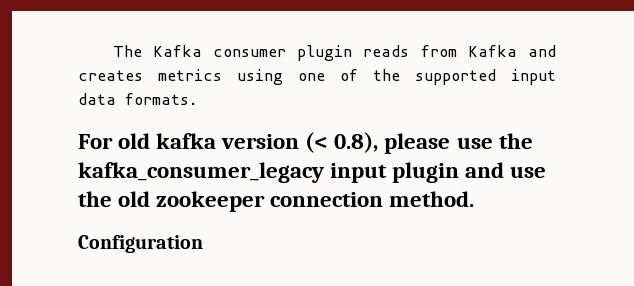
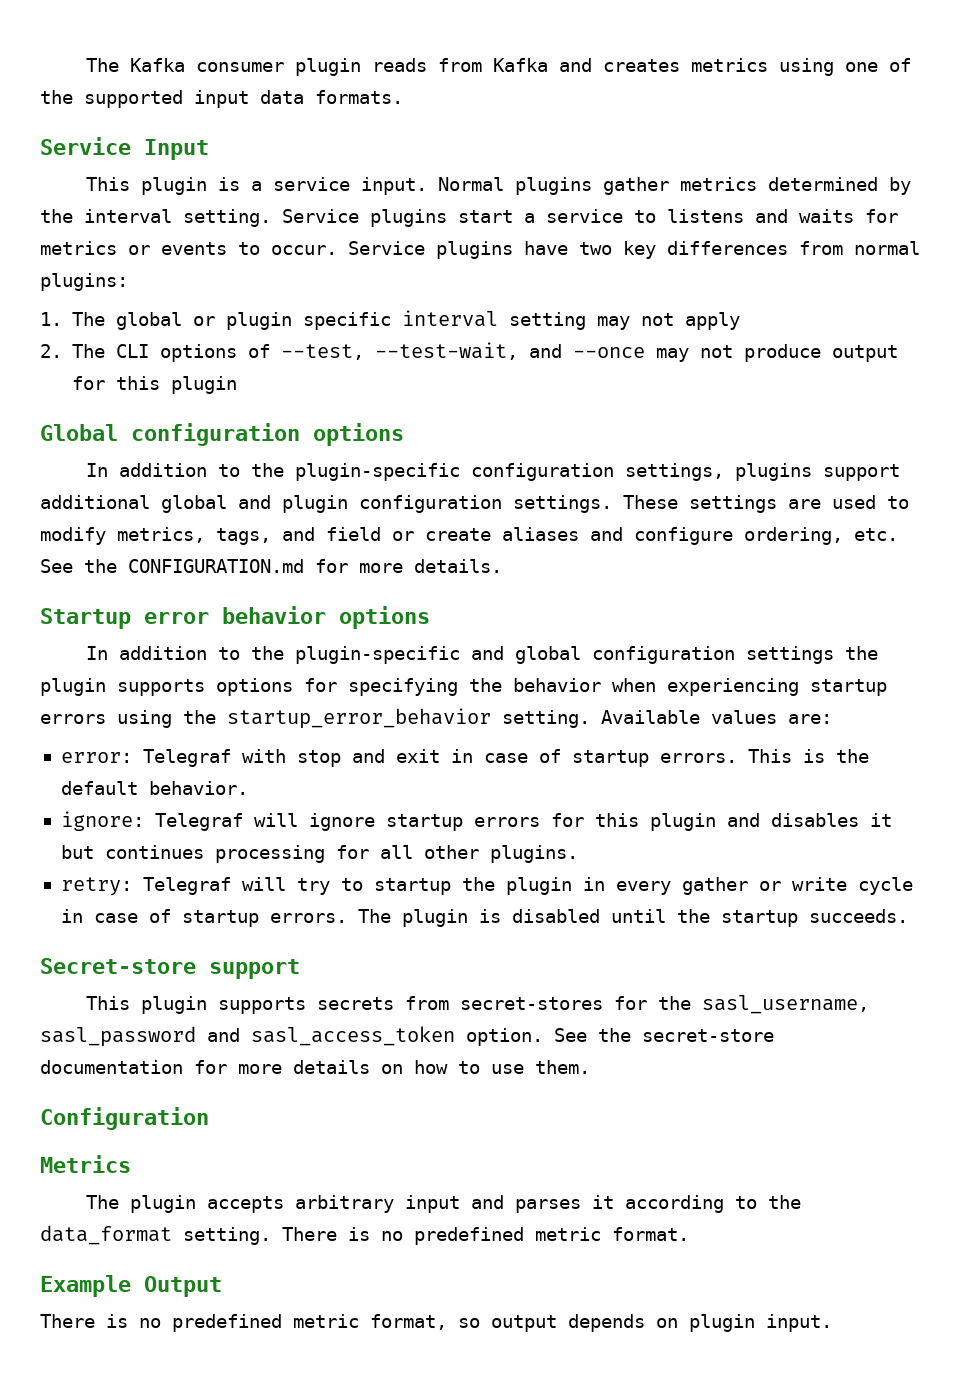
- For old kafka version (< 0.8), please use the kafka_consumer_legacy input plugin and use the old zookeeper connection method.
+ Service Input
+ This plugin is a service input. Normal plugins gather metrics determined by the interval setting. Service plugins start a service to listens and waits for metrics or events to occur. Service plugins have two key differences from normal plugins:
+ 1. The global or plugin specific interval setting may not apply
+ 2. The CLI options of --test, --test-wait, and --once may not produce output for this plugin
+ Global configuration options
+ In addition to the plugin-specific configuration settings, plugins support additional global and plugin configuration settings. These settings are used to modify metrics, tags, and field or create aliases and configure ordering, etc. See the CONFIGURATION.md for more details.
+ Startup error behavior options
+ In addition to the plugin-specific and global configuration settings the plugin supports options for specifying the behavior when experiencing startup errors using the startup_error_behavior setting. Available values are:
+ error: Telegraf with stop and exit in case of startup errors. This is the default behavior.
+ ignore: Telegraf will ignore startup errors for this plugin and disables it but continues processing for all other plugins.
+ retry: Telegraf will try to startup the plugin in every gather or write cycle in case of startup errors. The plugin is disabled until the startup succeeds.
+ Secret-store support
+ This plugin supports secrets from secret-stores for the sasl_username, sasl_password and sasl_access_token option. See the secret-store documentation for more details on how to use them.
  Configuration
+ Metrics
+ The plugin accepts arbitrary input and parses it according to the data_format setting. There is no predefined metric format.
+ Example Output
+ There is no predefined metric format, so output depends on plugin input.

